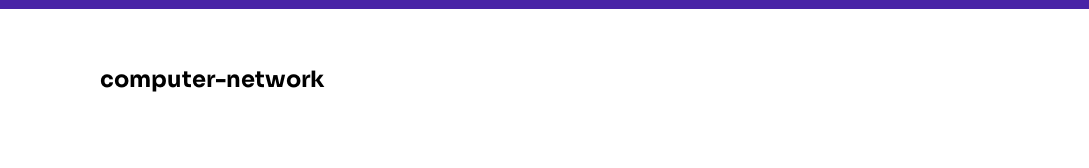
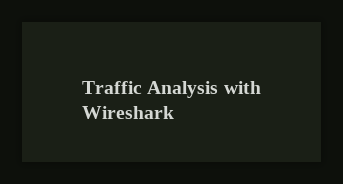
- computer-network
+ Traffic Analysis with Wireshark

